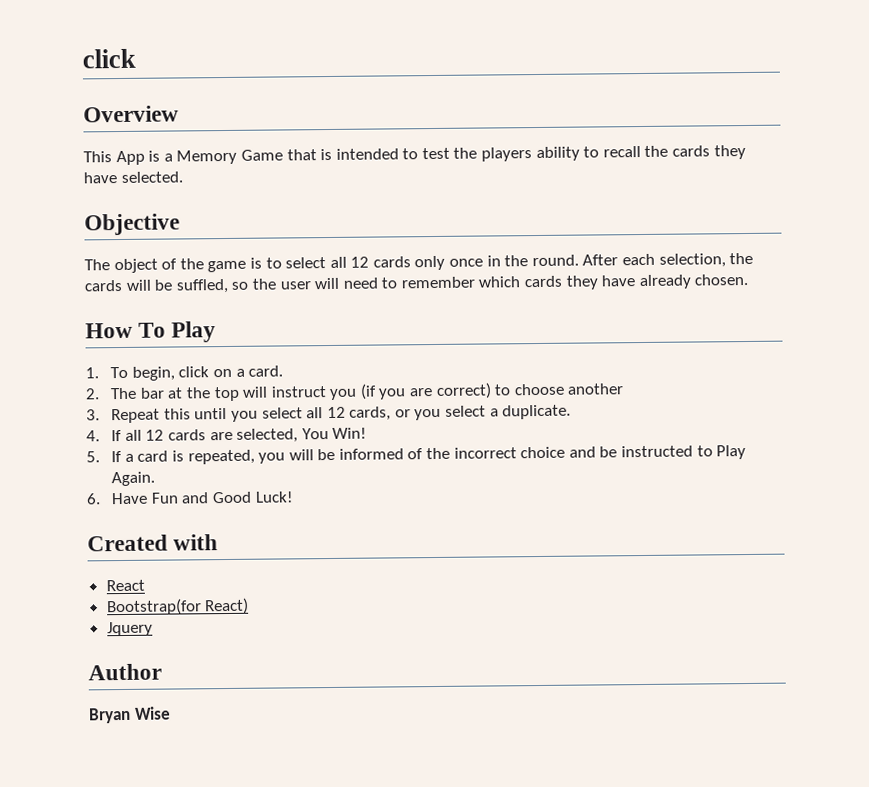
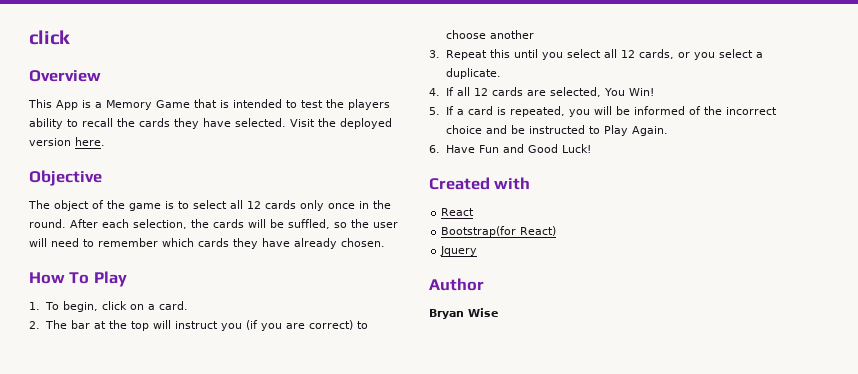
+ Visit the deployed version here.

